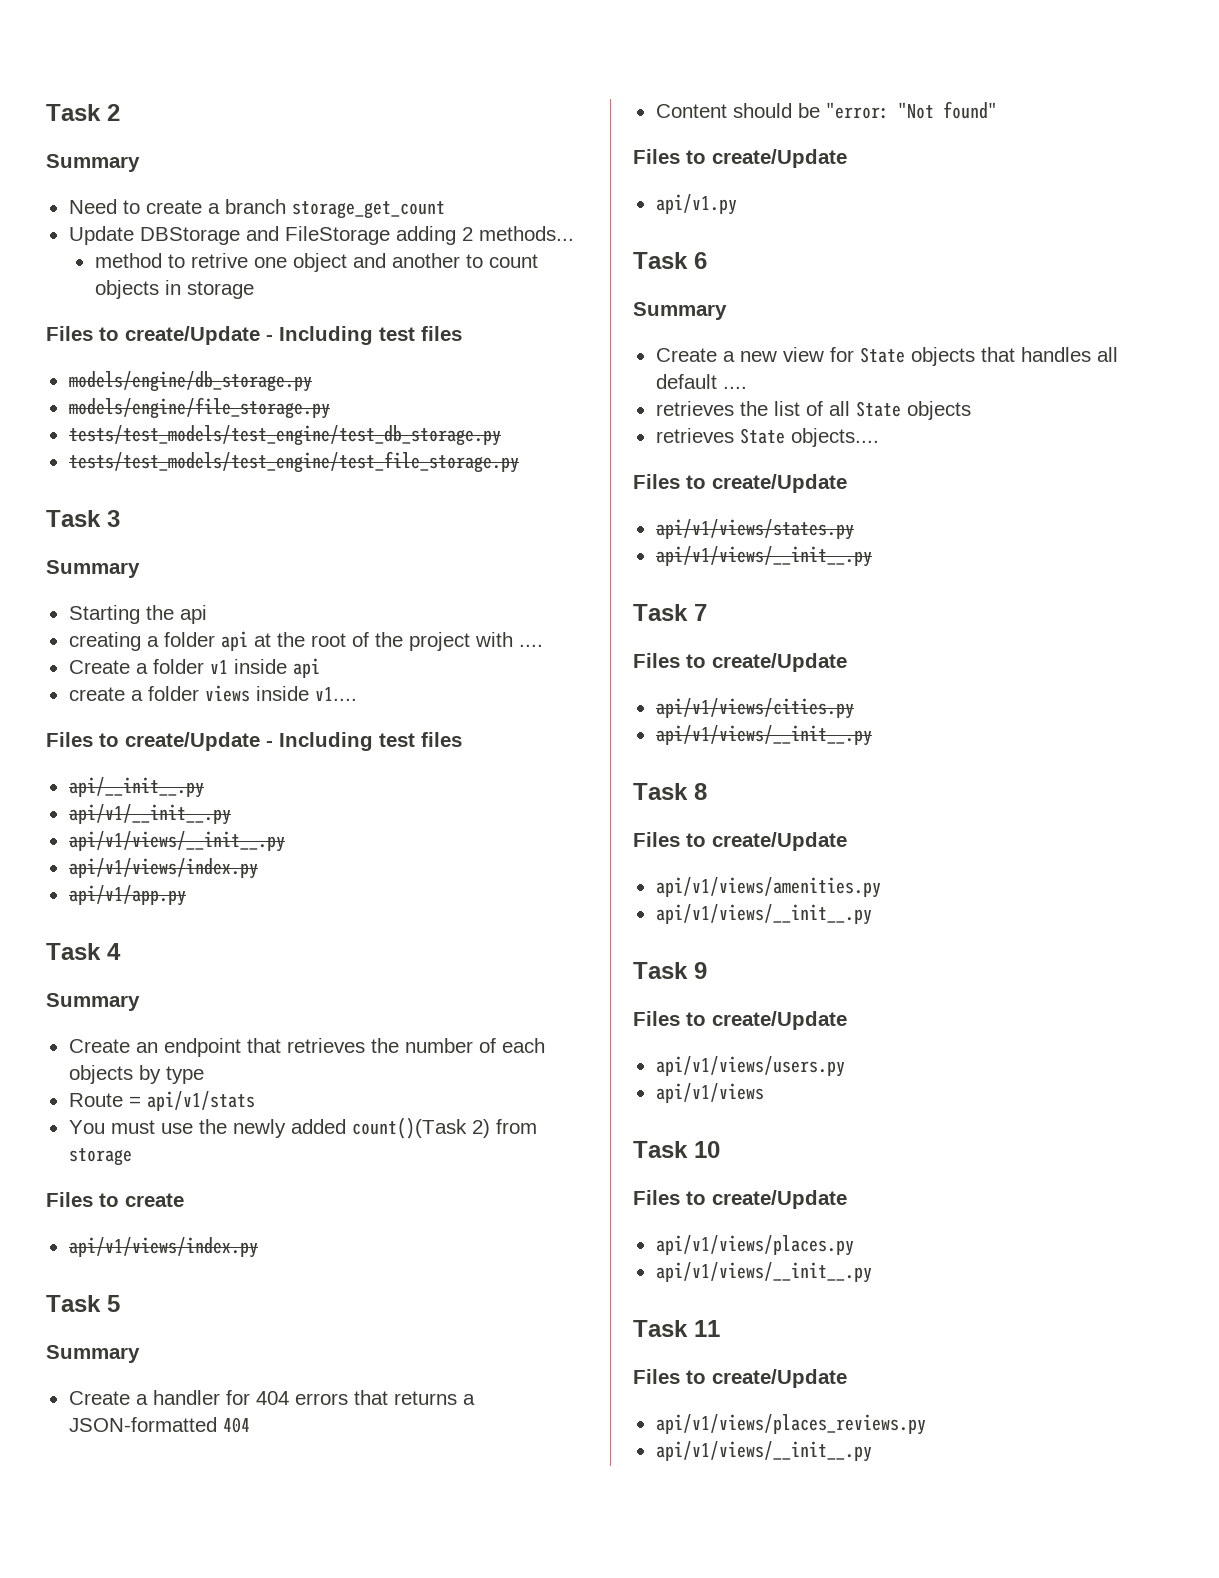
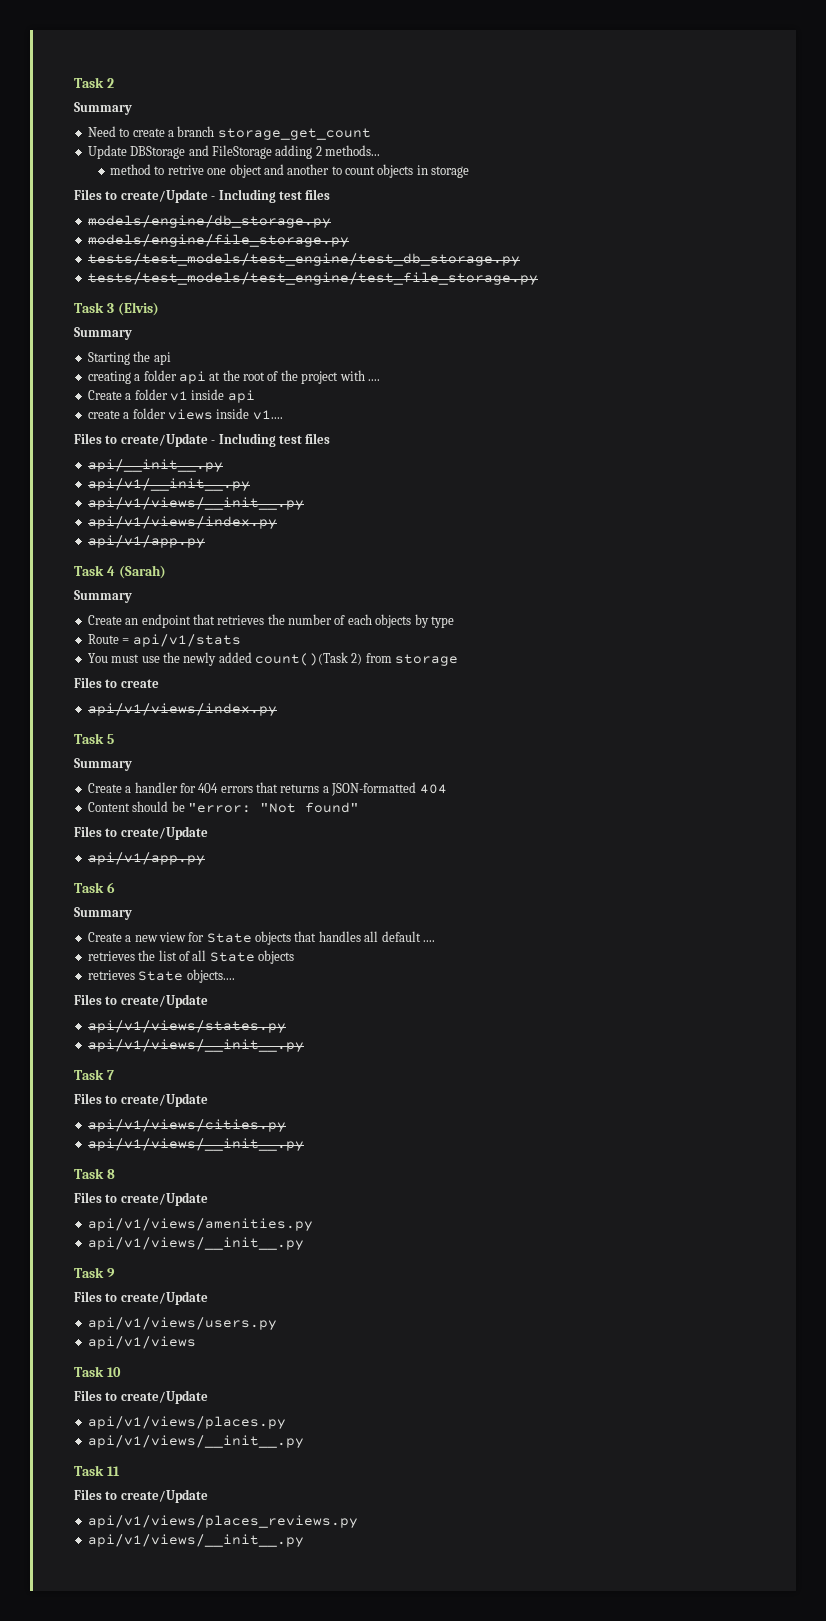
- Task 3
+ Task 3 (Elvis)
- Task 4
+ Task 4 (Sarah)
  Content should be "error: "Not found"
  Files to create/Update
- api/v1.py
+ api/v1/app.py

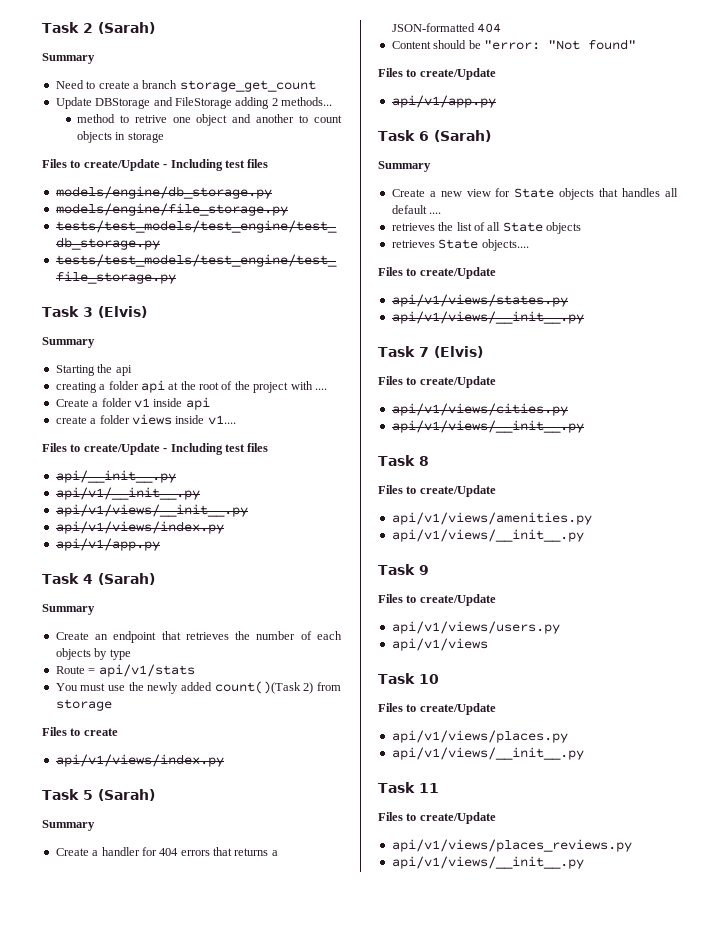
- Task 2
+ Task 2 (Sarah)
- Task 5
+ Task 5 (Sarah)
- Task 6
+ Task 6 (Sarah)
- Task 7
+ Task 7 (Elvis)

